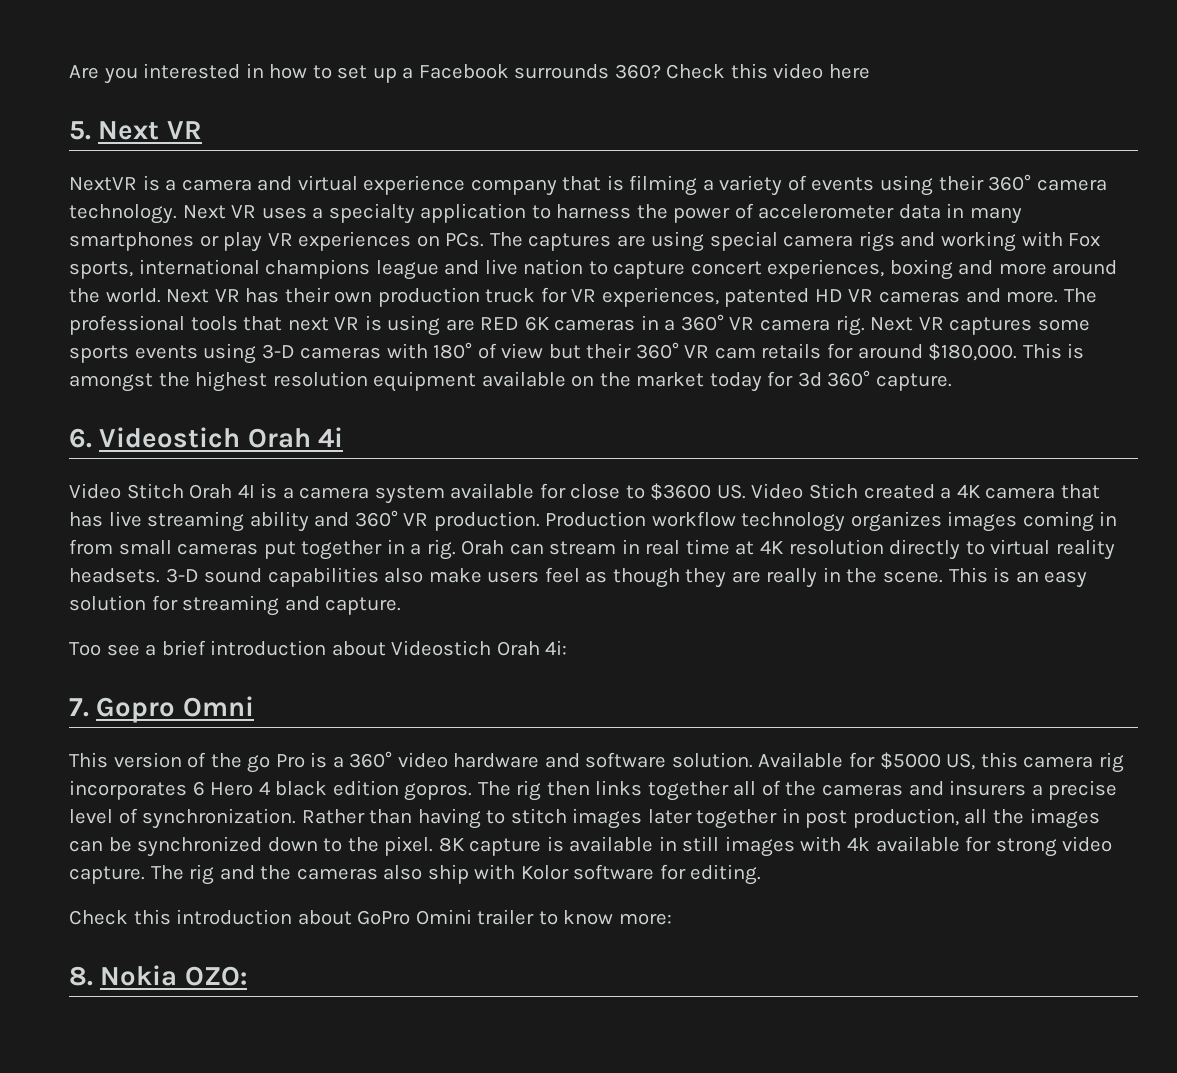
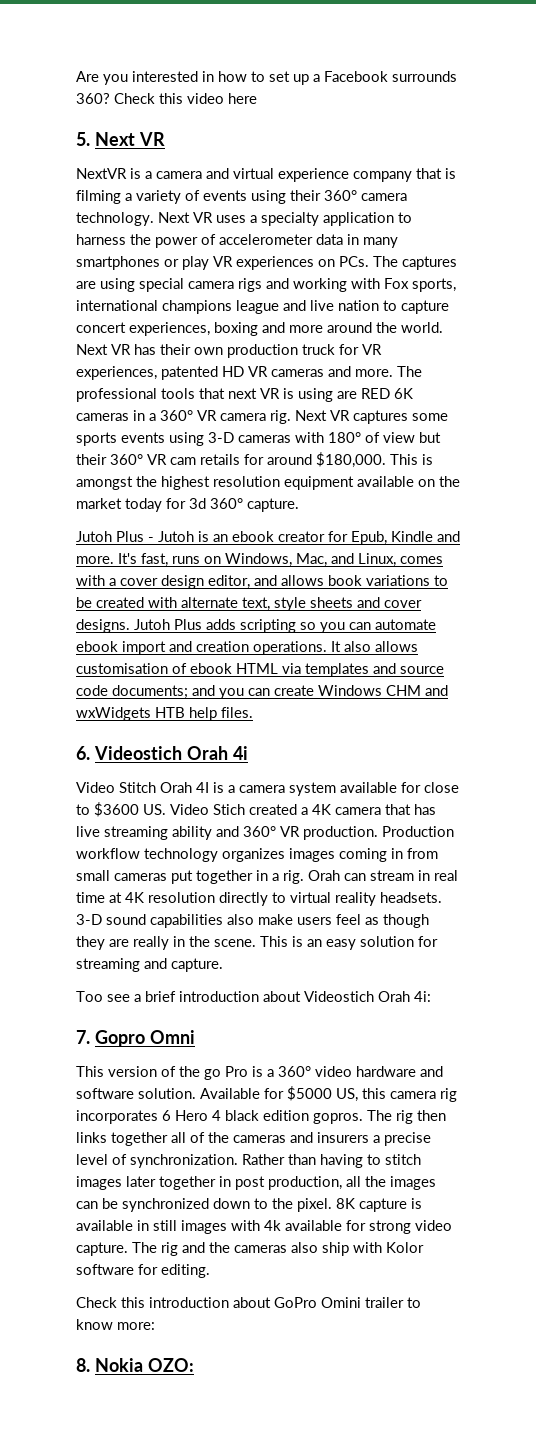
+ Jutoh Plus - Jutoh is an ebook creator for Epub, Kindle and more. It's fast, runs on Windows, Mac, and Linux, comes with a cover design editor, and allows book variations to be created with alternate text, style sheets and cover designs. Jutoh Plus adds scripting so you can automate ebook import and creation operations. It also allows customisation of ebook HTML via templates and source code documents; and you can create Windows CHM and wxWidgets HTB help files.

